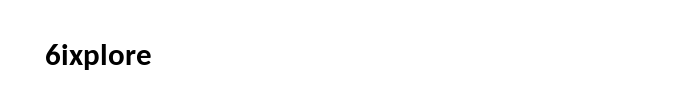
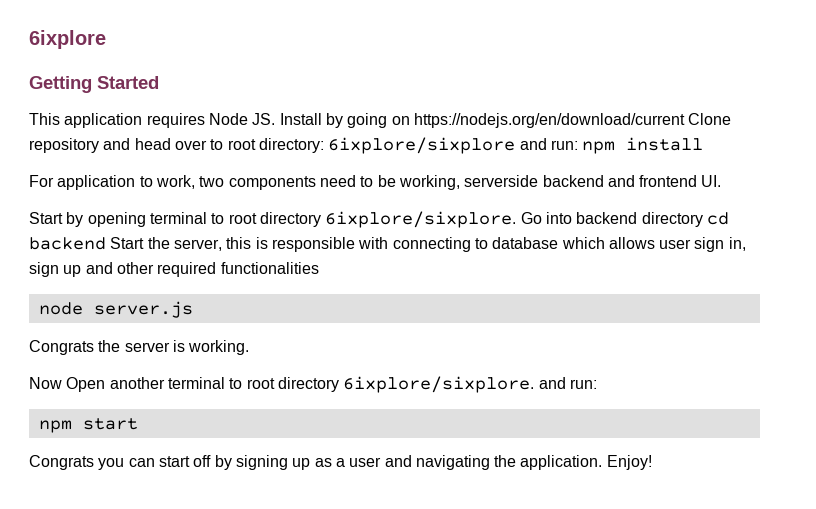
+ Getting Started
+ This application requires Node JS. Install by going on https://nodejs.org/en/download/current Clone repository and head over to root directory: 6ixplore/sixplore and run: npm install
+ For application to work, two components need to be working, serverside backend and frontend UI.
+ Start by opening terminal to root directory 6ixplore/sixplore. Go into backend directory cd backend Start the server, this is responsible with connecting to database which allows user sign in, sign up and other required functionalities
+ node server.js
+ Congrats the server is working.
+ Now Open another terminal to root directory 6ixplore/sixplore. and run:
+ npm start
+ Congrats you can start off by signing up as a user and navigating the application. Enjoy!

